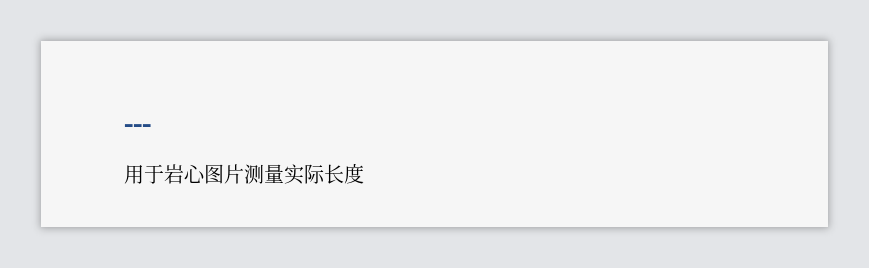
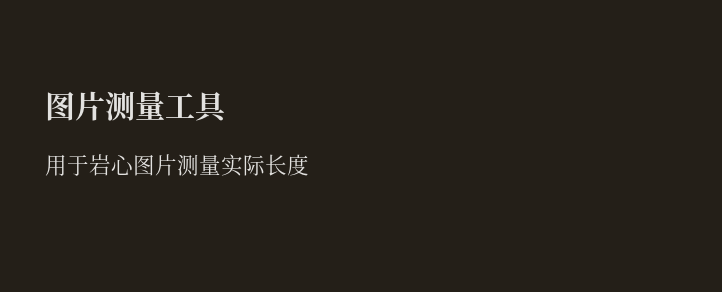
- ---
+ 图片测量工具

